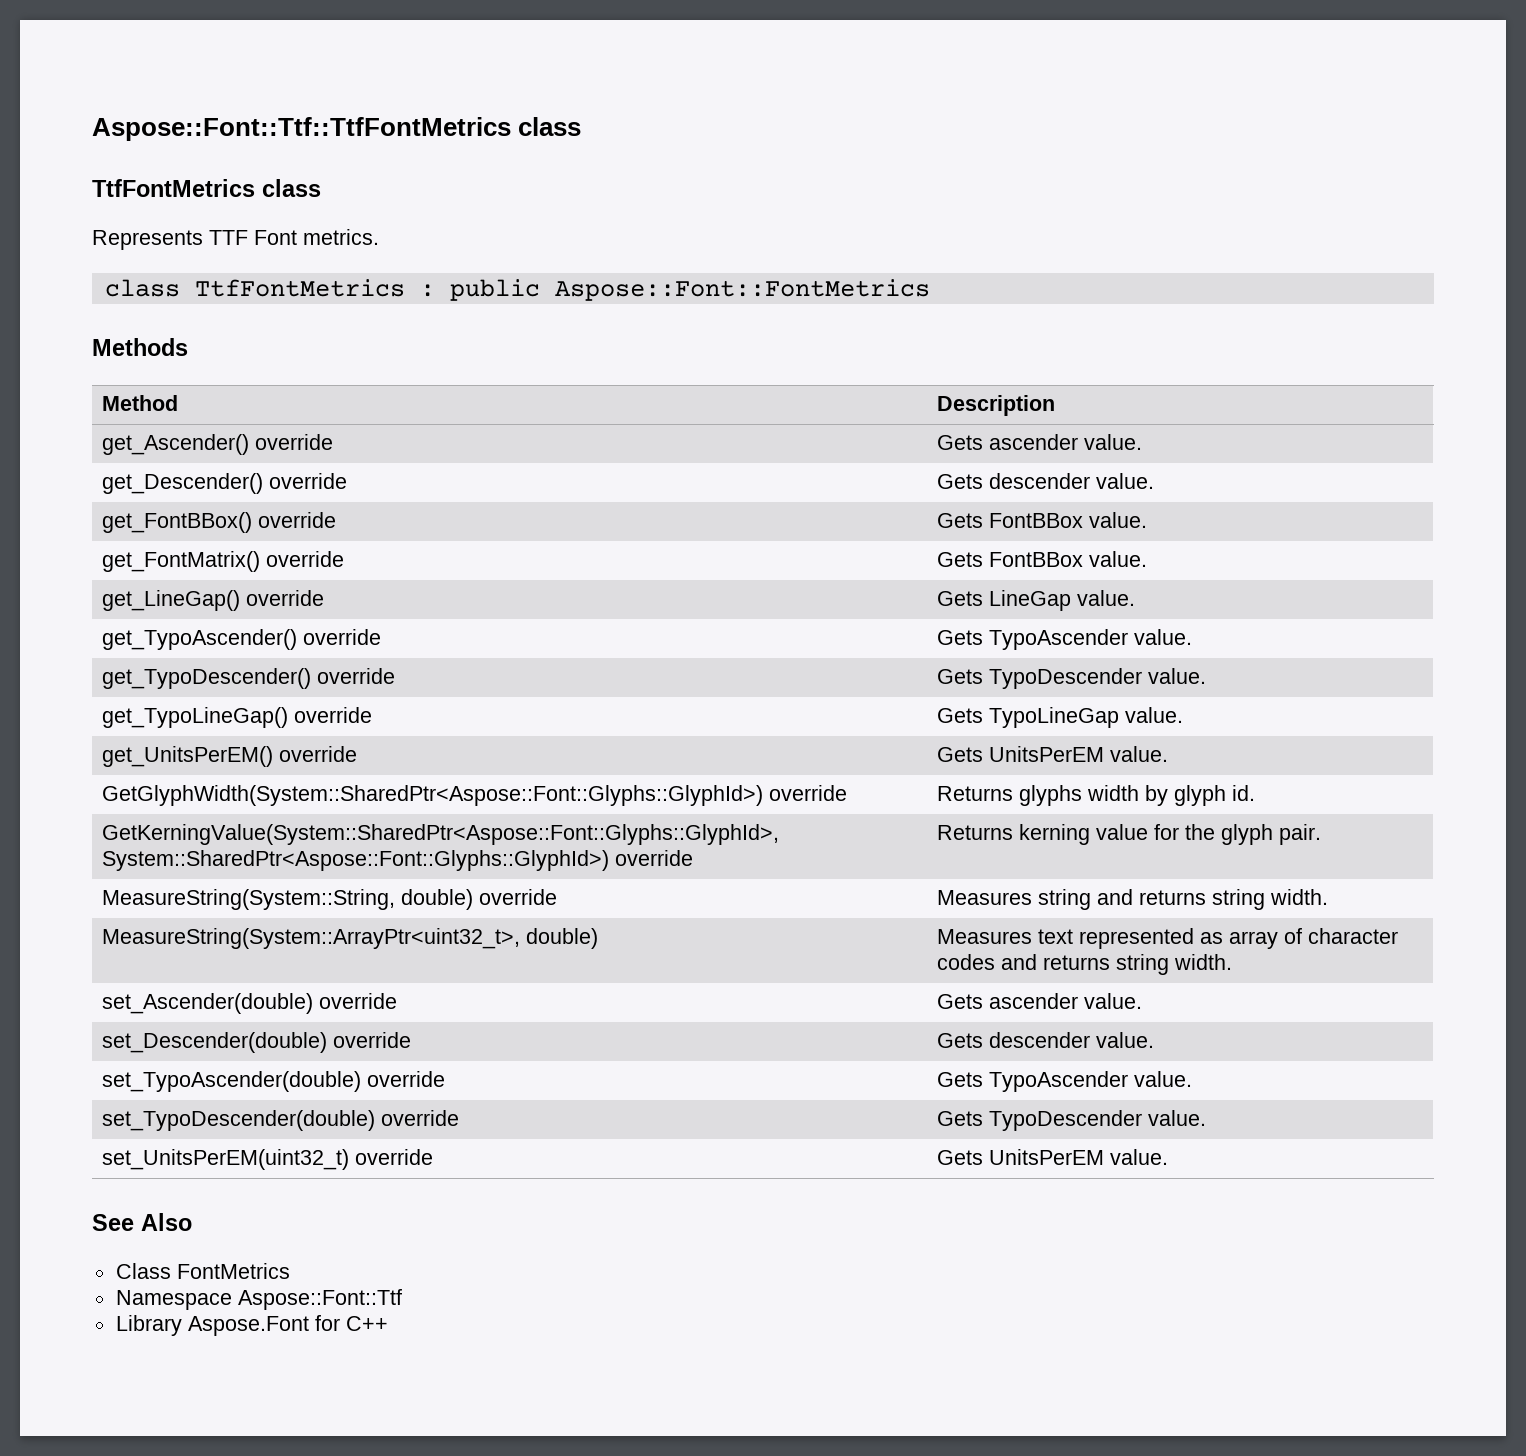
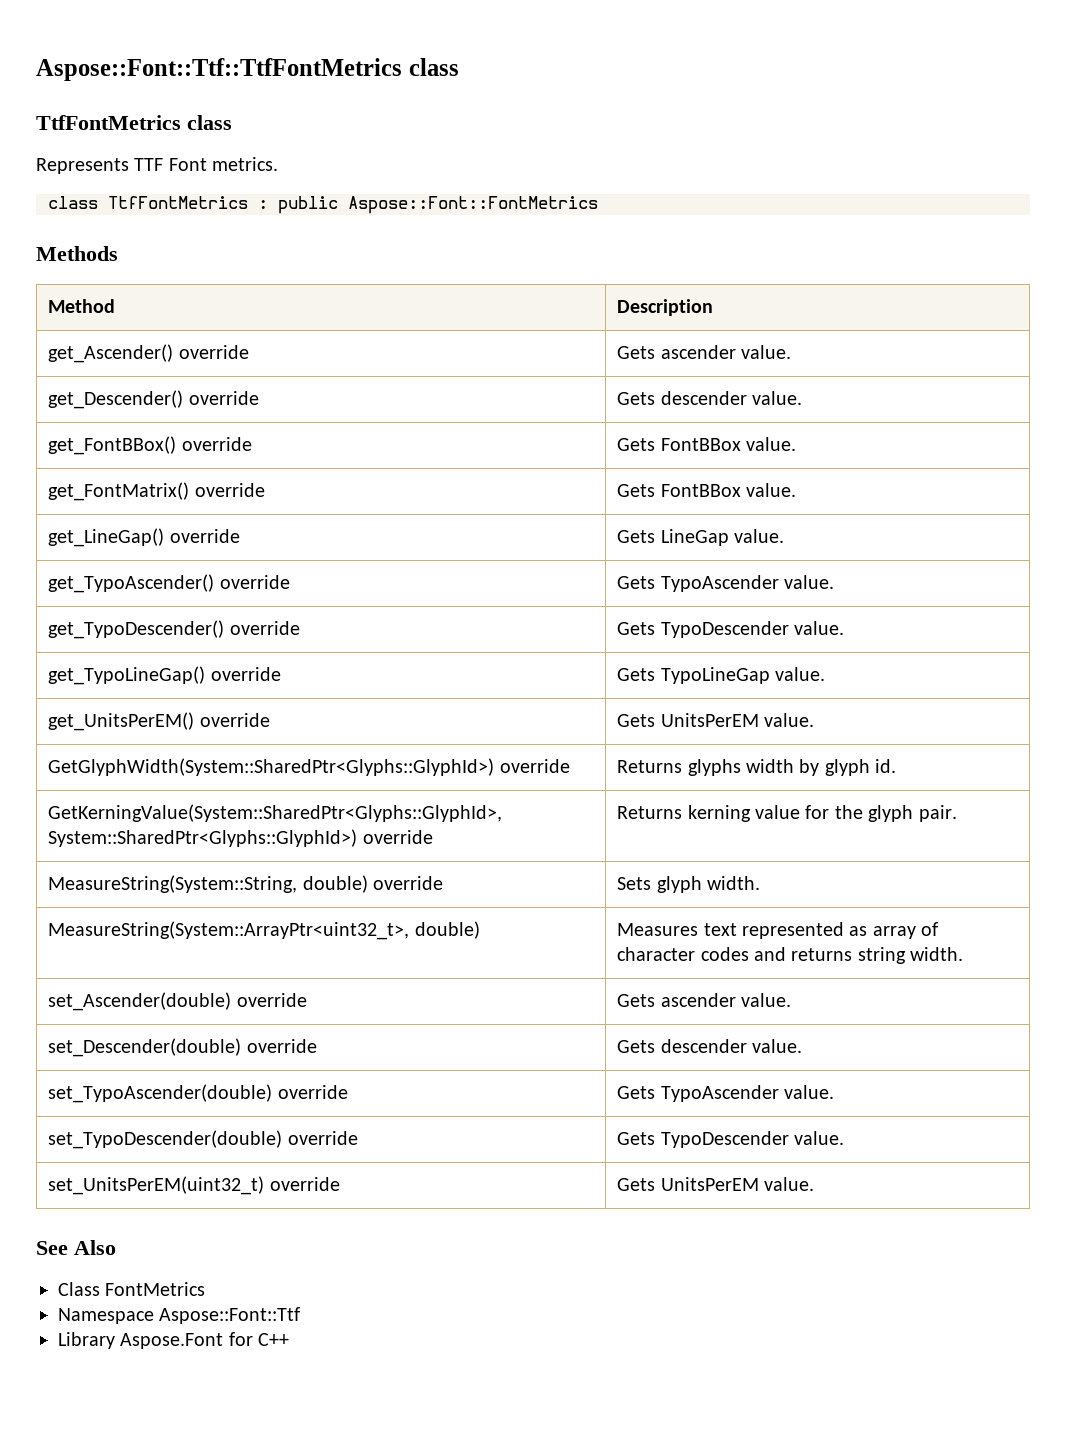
- GetGlyphWidth(System::SharedPtr<Aspose::Font::Glyphs::GlyphId>) override | Returns glyphs width by glyph id.
+ GetGlyphWidth(System::SharedPtr<Glyphs::GlyphId>) override | Returns glyphs width by glyph id.
- GetKerningValue(System::SharedPtr<Aspose::Font::Glyphs::GlyphId>, System::SharedPtr<Aspose::Font::Glyphs::GlyphId>) override | Returns kerning value for the glyph pair.
+ GetKerningValue(System::SharedPtr<Glyphs::GlyphId>, System::SharedPtr<Glyphs::GlyphId>) override | Returns kerning value for the glyph pair.
- MeasureString(System::String, double) override | Measures string and returns string width.
+ MeasureString(System::String, double) override | Sets glyph width.

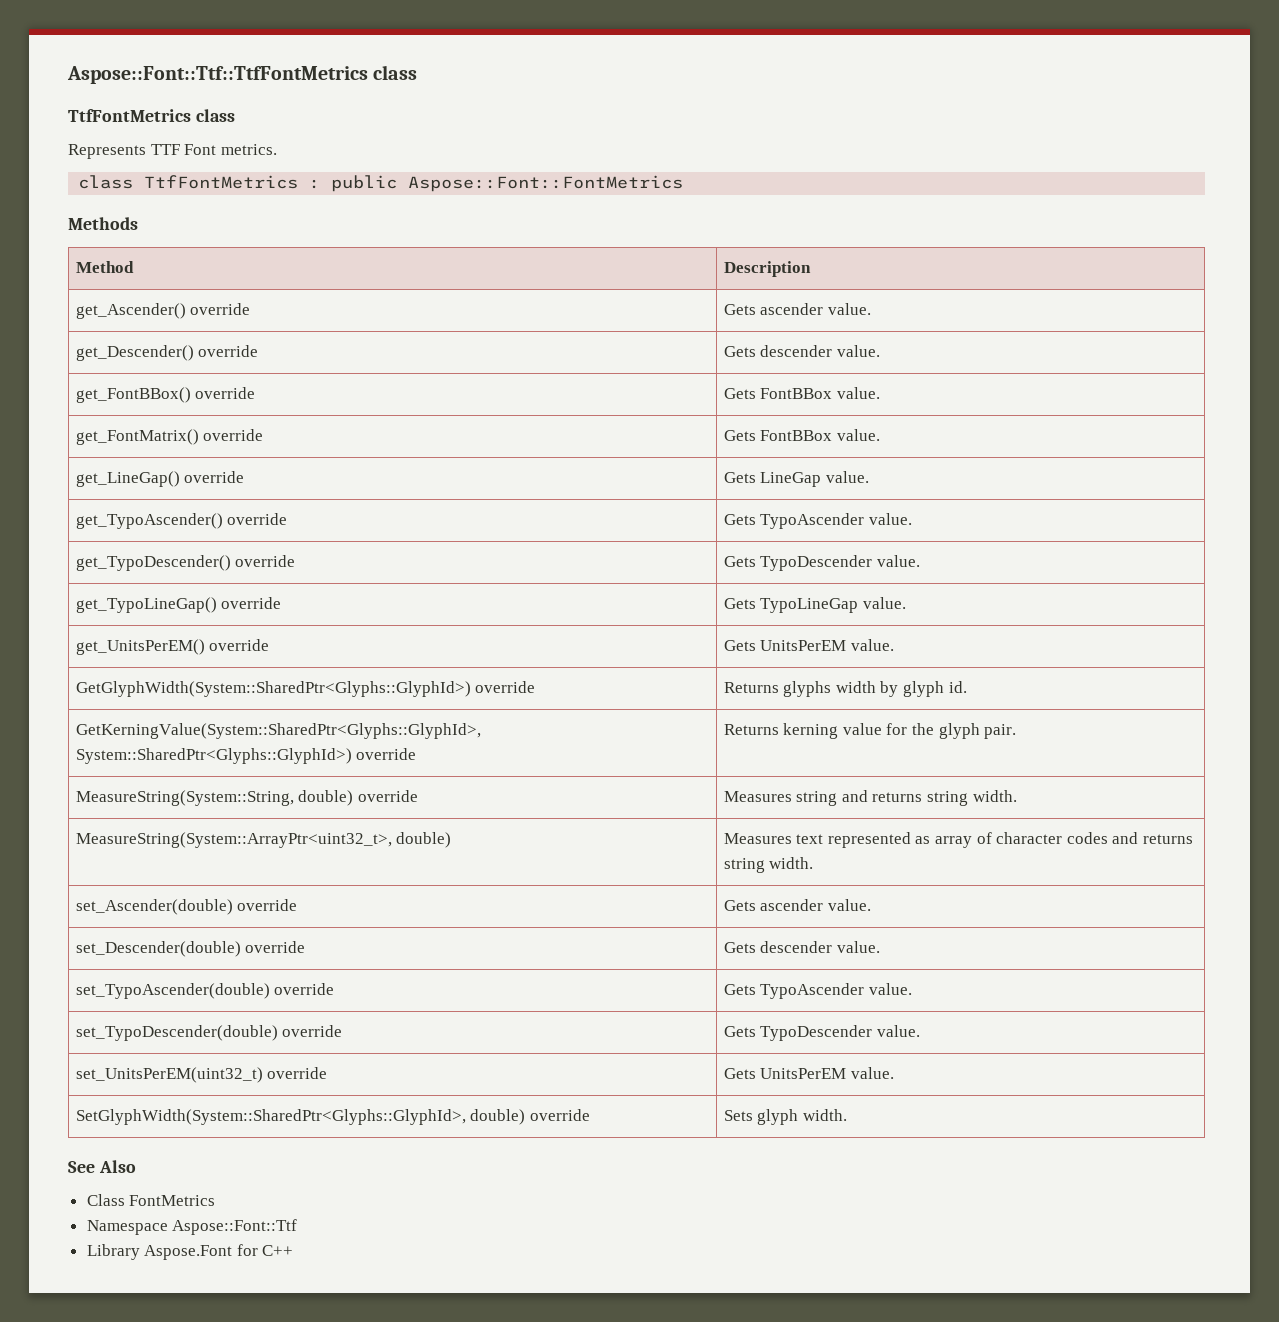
- MeasureString(System::String, double) override | Sets glyph width.
+ MeasureString(System::String, double) override | Measures string and returns string width.
+ SetGlyphWidth(System::SharedPtr<Glyphs::GlyphId>, double) override | Sets glyph width.

